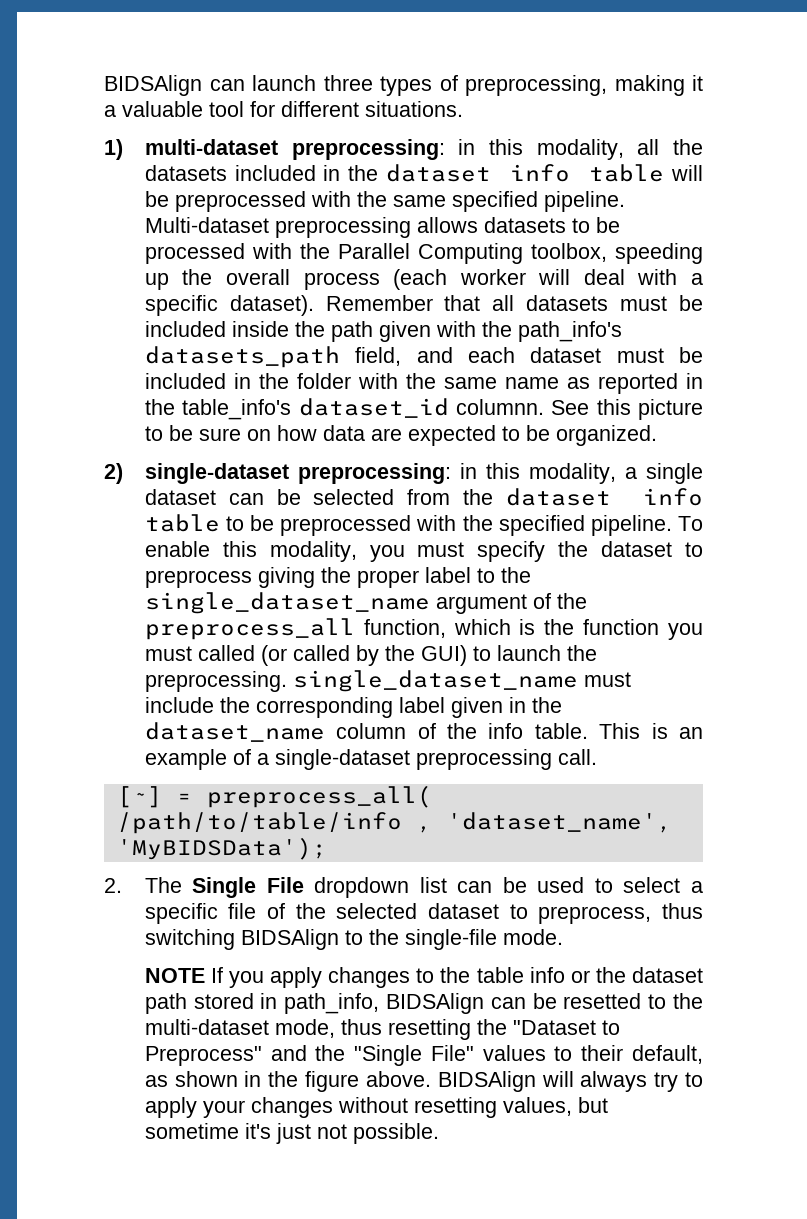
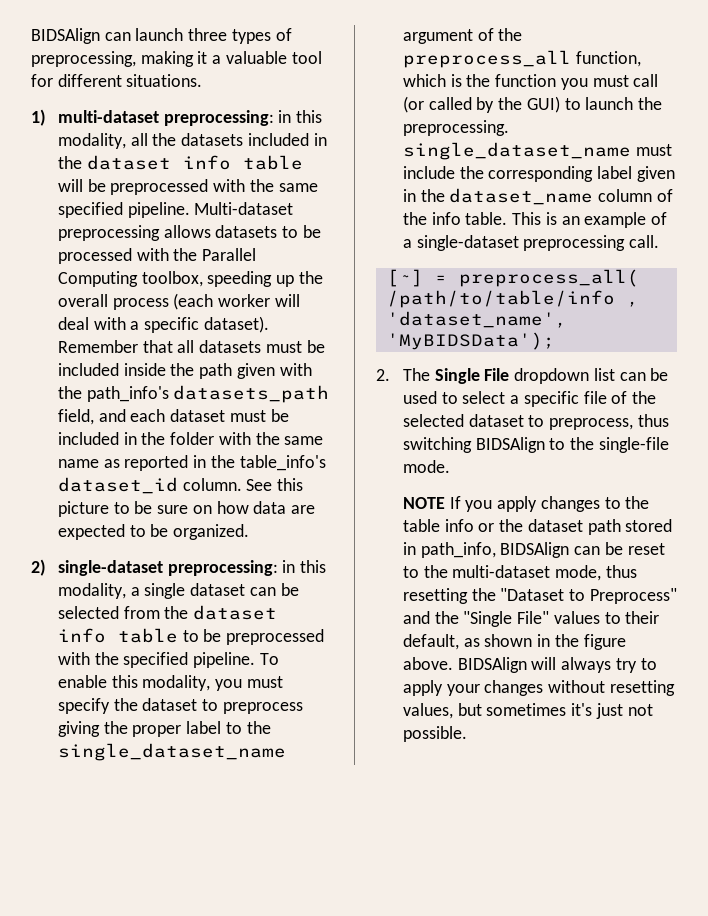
- Remember that all datasets must be included inside the path given with the path_info's datasets_path field, and each dataset must be included in the folder with the same name as reported in the table_info's dataset_id columnn.
+ Remember that all datasets must be included inside the path given with the path_info's datasets_path field, and each dataset must be included in the folder with the same name as reported in the table_info's dataset_id column.
- To enable this modality, you must specify the dataset to preprocess giving the proper label to the single_dataset_name argument of the preprocess_all function, which is the function you must called (or called by the GUI) to launch the preprocessing. single_dataset_name must include the corresponding label given in the dataset_name column of the info table.
+ To enable this modality, you must specify the dataset to preprocess giving the proper label to the single_dataset_name argument of the preprocess_all function, which is the function you must call (or called by the GUI) to launch the preprocessing. single_dataset_name must include the corresponding label given in the dataset_name column of the info table.
- NOTE If you apply changes to the table info or the dataset path stored in path_info, BIDSAlign can be resetted to the multi-dataset mode, thus resetting the "Dataset to Preprocess" and the "Single File" values to their default, as shown in the figure above.
+ NOTE If you apply changes to the table info or the dataset path stored in path_info, BIDSAlign can be reset to the multi-dataset mode, thus resetting the "Dataset to Preprocess" and the "Single File" values to their default, as shown in the figure above.
- BIDSAlign will always try to apply your changes without resetting values, but sometime it's just not possible.
+ BIDSAlign will always try to apply your changes without resetting values, but sometimes it's just not possible.

